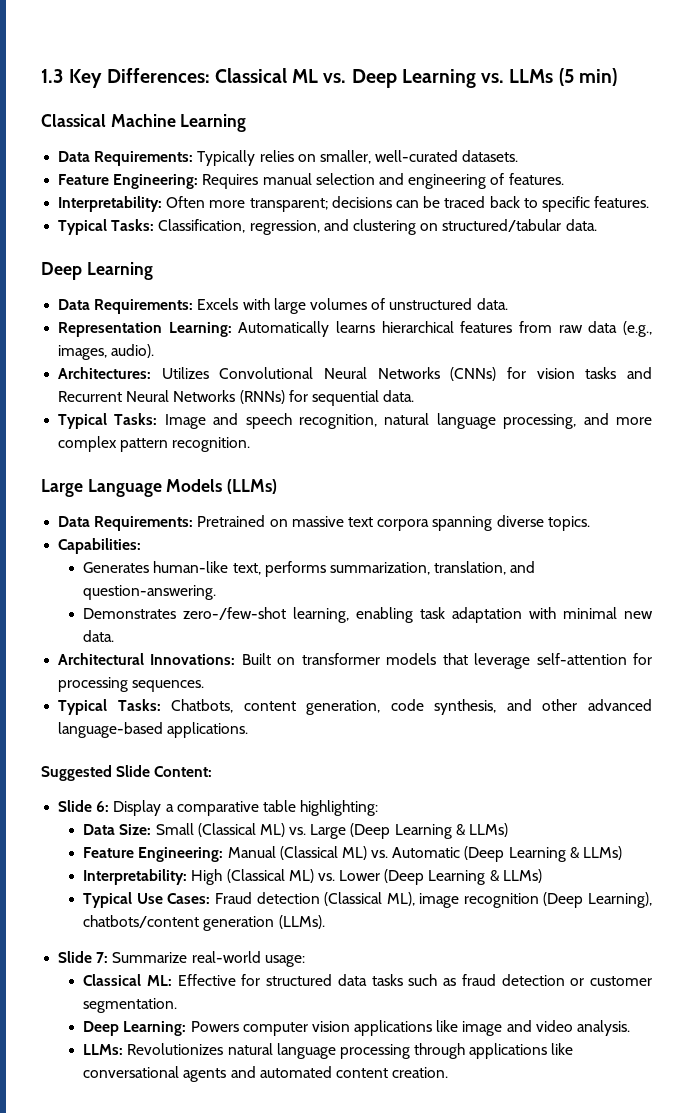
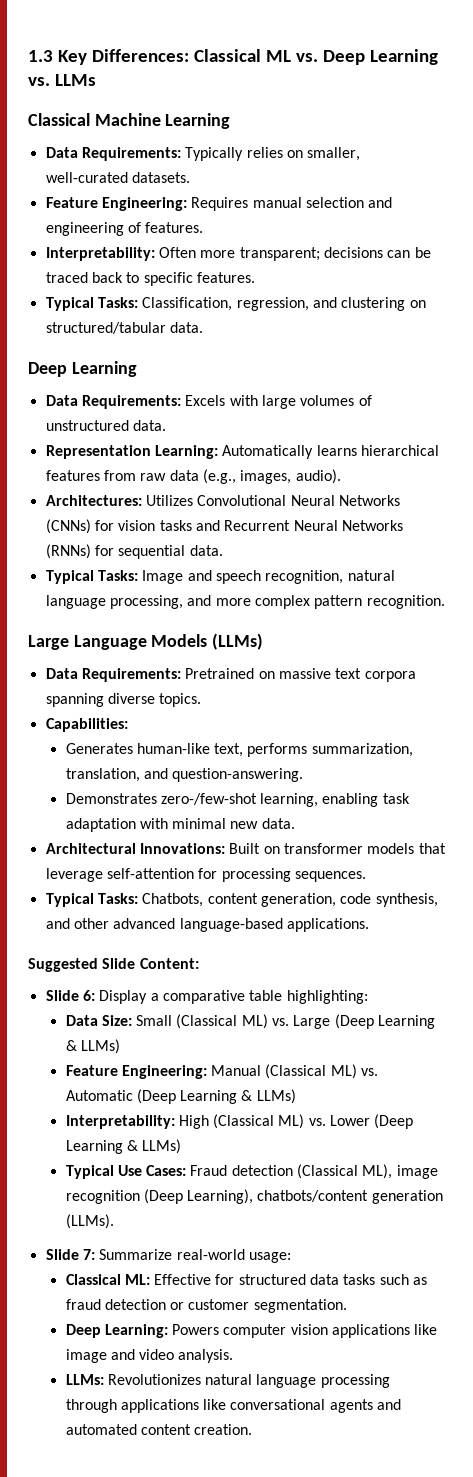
- 1.3 Key Differences: Classical ML vs. Deep Learning vs. LLMs (5 min)
+ 1.3 Key Differences: Classical ML vs. Deep Learning vs. LLMs

